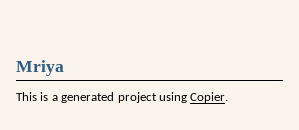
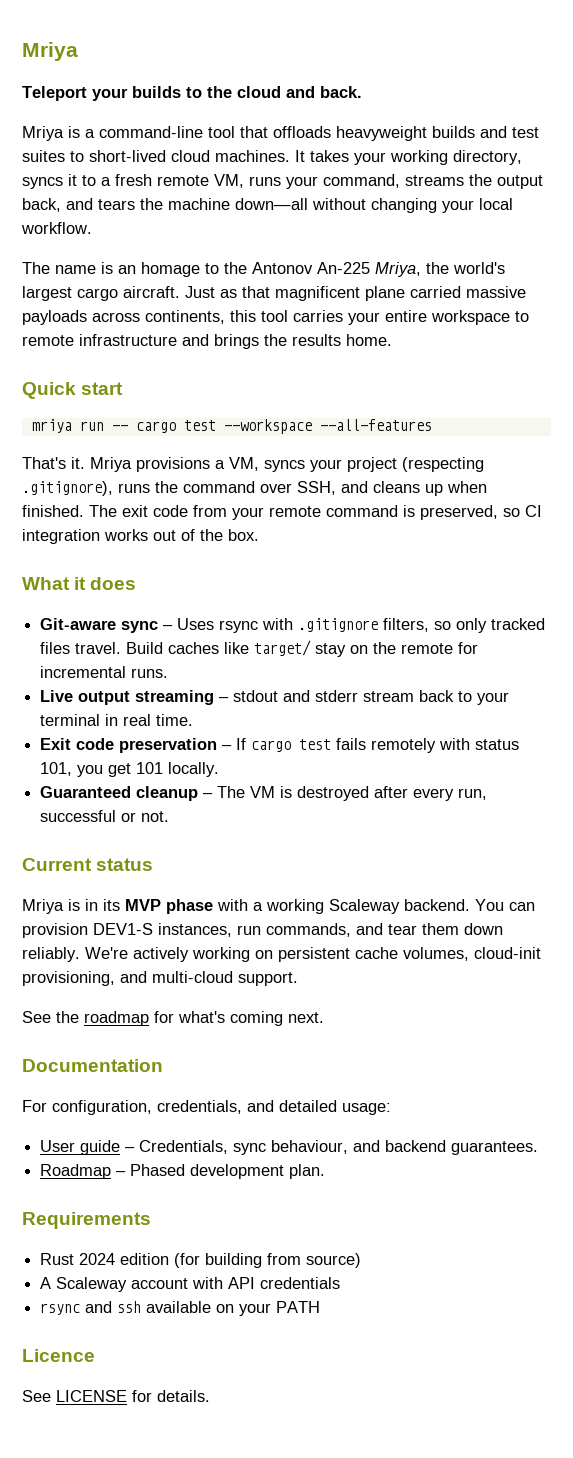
- This is a generated project using Copier.
+ Teleport your builds to the cloud and back.
+ Mriya is a command-line tool that offloads heavyweight builds and test suites to short-lived cloud machines. It takes your working directory, syncs it to a fresh remote VM, runs your command, streams the output back, and tears the machine down—all without changing your local workflow.
+ The name is an homage to the Antonov An-225 Mriya, the world's largest cargo aircraft. Just as that magnificent plane carried massive payloads across continents, this tool carries your entire workspace to remote infrastructure and brings the results home.
+ Quick start
+ mriya run -- cargo test --workspace --all-features
+ That's it. Mriya provisions a VM, syncs your project (respecting .gitignore), runs the command over SSH, and cleans up when finished. The exit code from your remote command is preserved, so CI integration works out of the box.
+ What it does
+ Git-aware sync – Uses rsync with .gitignore filters, so only tracked files travel. Build caches like target/ stay on the remote for incremental runs.
+ Live output streaming – stdout and stderr stream back to your terminal in real time.
+ Exit code preservation – If cargo test fails remotely with status 101, you get 101 locally.
+ Guaranteed cleanup – The VM is destroyed after every run, successful or not.
+ Current status
+ Mriya is in its MVP phase with a working Scaleway backend. You can provision DEV1-S instances, run commands, and tear them down reliably. We're actively working on persistent cache volumes, cloud-init provisioning, and multi-cloud support.
+ See the roadmap for what's coming next.
+ Documentation
+ For configuration, credentials, and detailed usage:
+ User guide – Credentials, sync behaviour, and backend guarantees.
+ Roadmap – Phased development plan.
+ Requirements
+ Rust 2024 edition (for building from source)
+ A Scaleway account with API credentials
+ rsync and ssh available on your PATH
+ Licence
+ See LICENSE for details.

